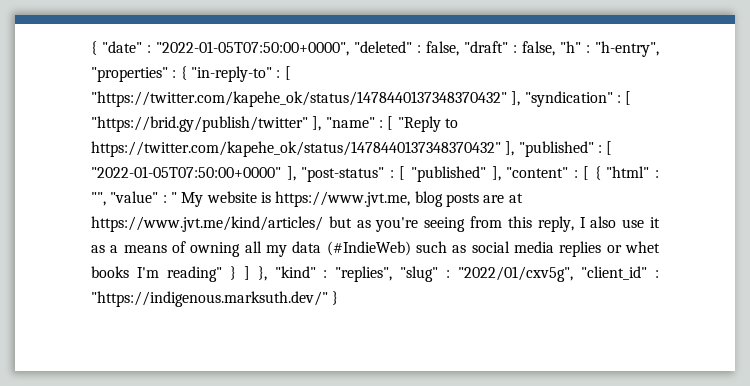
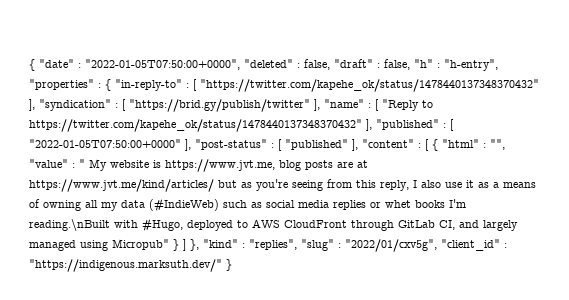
- " My website is https://www.jvt.me, blog posts are at https://www.jvt.me/kind/articles/ but as you're seeing from this reply, I also use it as a means of owning all my data (#IndieWeb) such as social media replies or whet books I'm reading" } ] }, "kind" :
+ " My website is https://www.jvt.me, blog posts are at https://www.jvt.me/kind/articles/ but as you're seeing from this reply, I also use it as a means of owning all my data (#IndieWeb) such as social media replies or whet books I'm reading.\nBuilt with #Hugo, deployed to AWS CloudFront through GitLab CI, and largely managed using Micropub" } ] }, "kind" :

